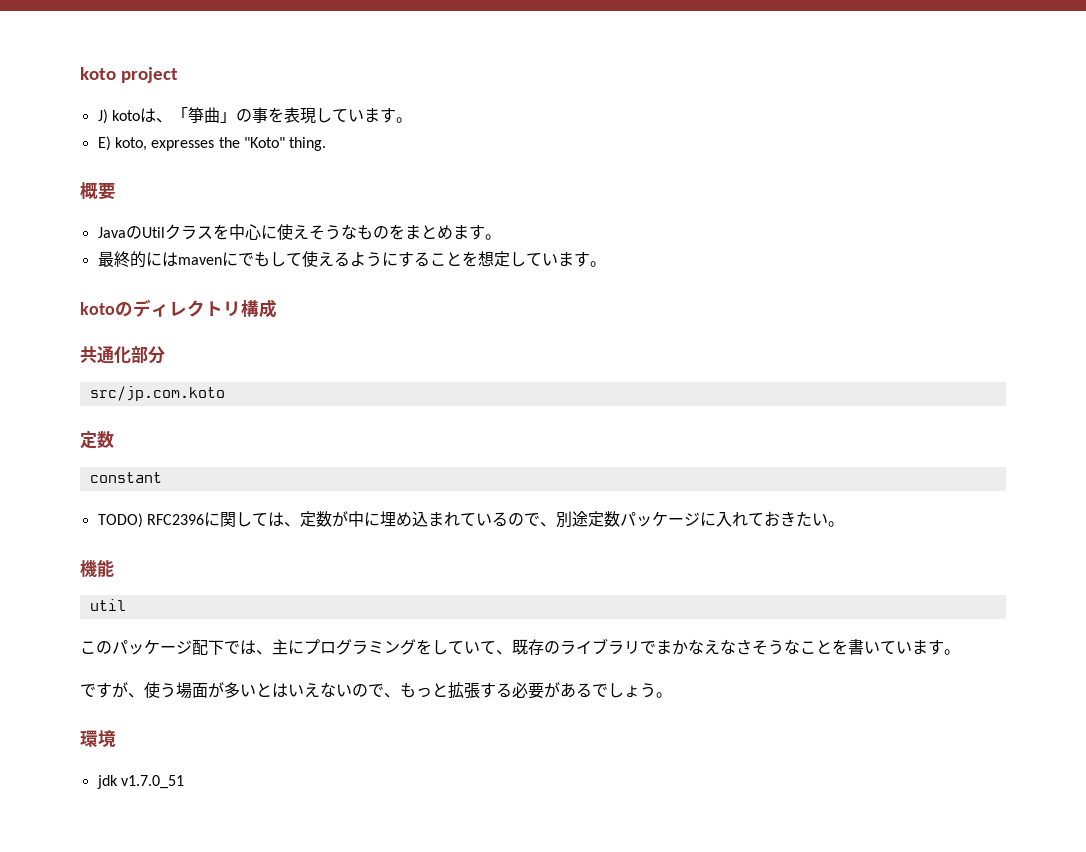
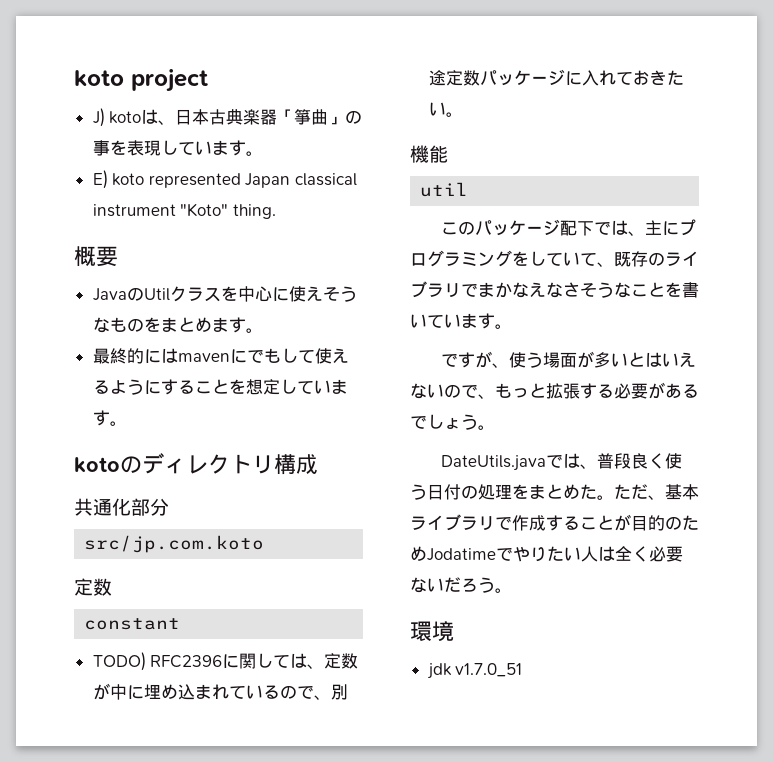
- J) kotoは、「箏曲」の事を表現しています。
+ J) kotoは、日本古典楽器「箏曲」の事を表現しています。
- E) koto, expresses the "Koto" thing.
+ E) koto represented Japan classical instrument "Koto" thing.
+ DateUtils.javaでは、普段良く使う日付の処理をまとめた。ただ、基本ライブラリで作成することが目的のためJodatimeでやりたい人は全く必要ないだろう。

